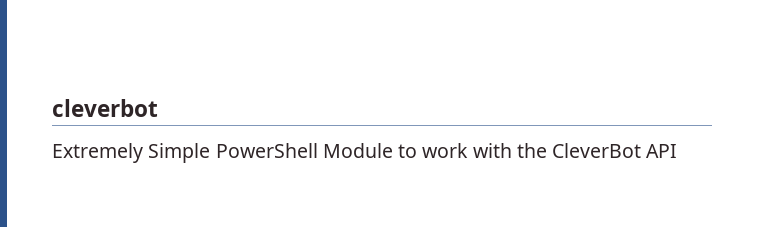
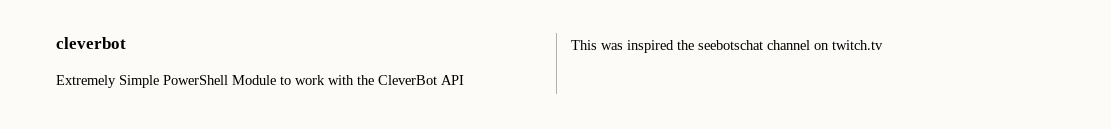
+ This was inspired the seebotschat channel on twitch.tv

